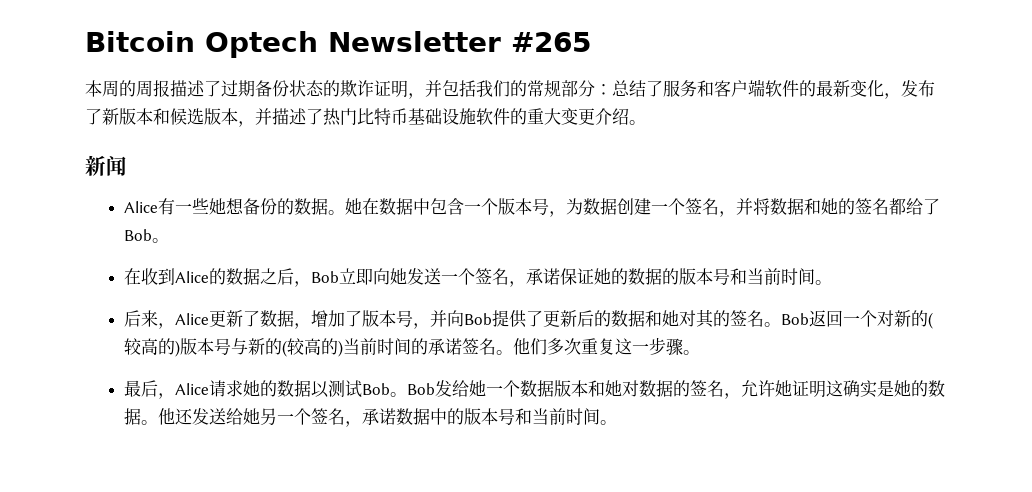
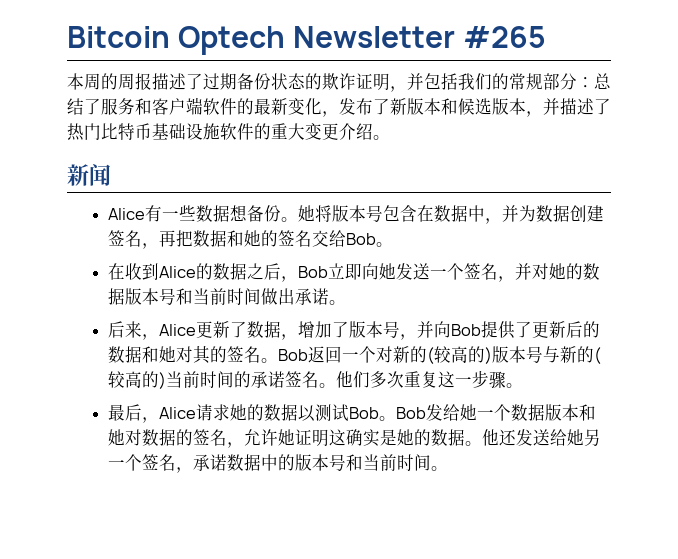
- Alice有一些她想备份的数据。她在数据中包含一个版本号，为数据创建一个签名，并将数据和她的签名都给了Bob。
+ Alice有一些数据想备份。她将版本号包含在数据中，并为数据创建签名，再把数据和她的签名交给Bob。
- 在收到Alice的数据之后，Bob立即向她发送一个签名，承诺保证她的数据的版本号和当前时间。
+ 在收到Alice的数据之后，Bob立即向她发送一个签名，并对她的数据版本号和当前时间做出承诺。

